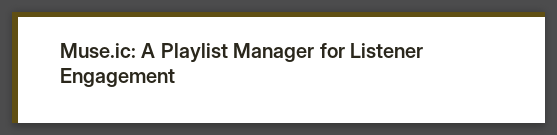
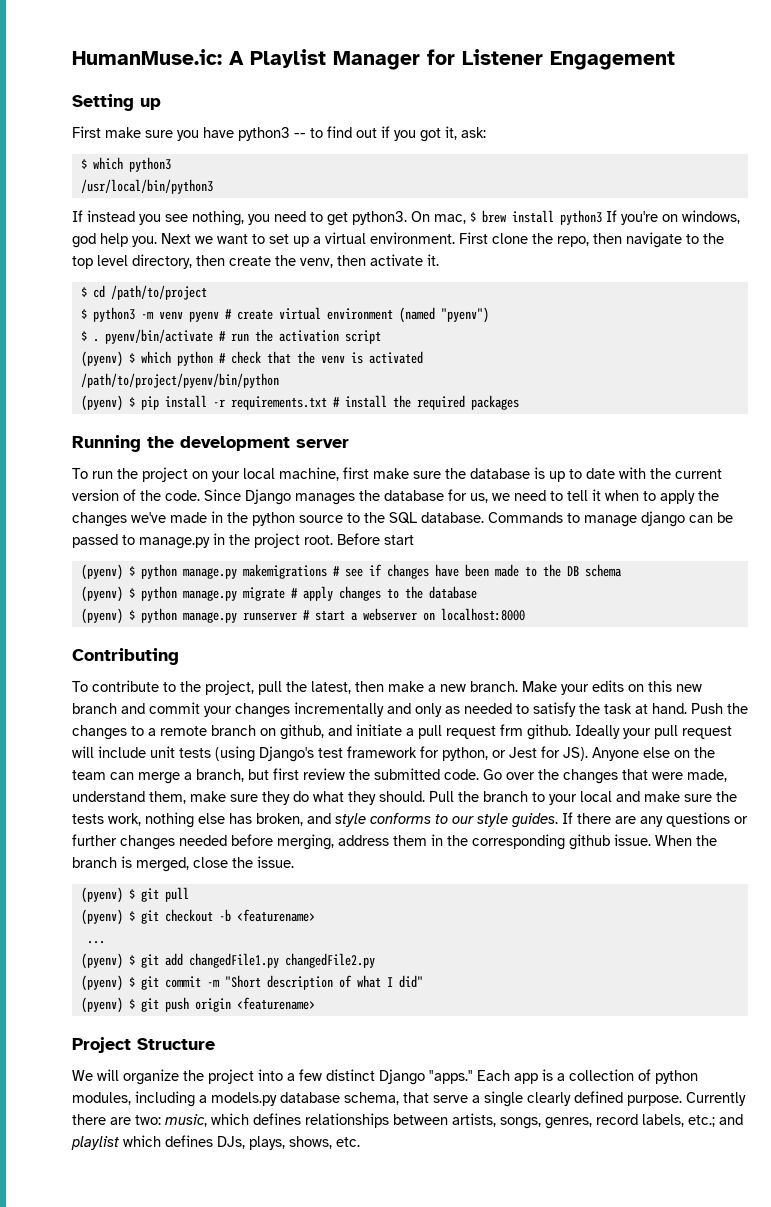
- Muse.ic: A Playlist Manager for Listener Engagement
+ HumanMuse.ic: A Playlist Manager for Listener Engagement
+ Setting up
+ First make sure you have python3 -- to find out if you got it, ask:
+ $ which python3
+ /usr/local/bin/python3
+ If instead you see nothing, you need to get python3. On mac, $ brew install python3 If you're on windows, god help you. Next we want to set up a virtual environment. First clone the repo, then navigate to the top level directory, then create the venv, then activate it.
+ $ cd /path/to/project
+ $ python3 -m venv pyenv # create virtual environment (named "pyenv")
+ $ . pyenv/bin/activate # run the activation script
+ (pyenv) $ which python # check that the venv is activated
+ /path/to/project/pyenv/bin/python
+ (pyenv) $ pip install -r requirements.txt # install the required packages
+ Running the development server
+ To run the project on your local machine, first make sure the database is up to date with the current version of the code. Since Django manages the database for us, we need to tell it when to apply the changes we've made in the python source to the SQL database. Commands to manage django can be passed to manage.py in the project root. Before start
+ (pyenv) $ python manage.py makemigrations # see if changes have been made to the DB schema
+ (pyenv) $ python manage.py migrate # apply changes to the database
+ (pyenv) $ python manage.py runserver # start a webserver on localhost:8000
+ Contributing
+ To contribute to the project, pull the latest, then make a new branch. Make your edits on this new branch and commit your changes incrementally and only as needed to satisfy the task at hand. Push the changes to a remote branch on github, and initiate a pull request frm github. Ideally your pull request will include unit tests (using Django's test framework for python, or Jest for JS). Anyone else on the team can merge a branch, but first review the submitted code. Go over the changes that were made, understand them, make sure they do what they should. Pull the branch to your local and make sure the tests work, nothing else has broken, and style conforms to our style guides. If there are any questions or further changes needed before merging, address them in the corresponding github issue. When the branch is merged, close the issue.
+ (pyenv) $ git pull
+ (pyenv) $ git checkout -b <featurename>
+ ...
+ (pyenv) $ git add changedFile1.py changedFile2.py
+ (pyenv) $ git commit -m "Short description of what I did"
+ (pyenv) $ git push origin <featurename>
+ Project Structure
+ We will organize the project into a few distinct Django "apps." Each app is a collection of python modules, including a models.py database schema, that serve a single clearly defined purpose. Currently there are two: music, which defines relationships between artists, songs, genres, record labels, etc.; and playlist which defines DJs, plays, shows, etc.

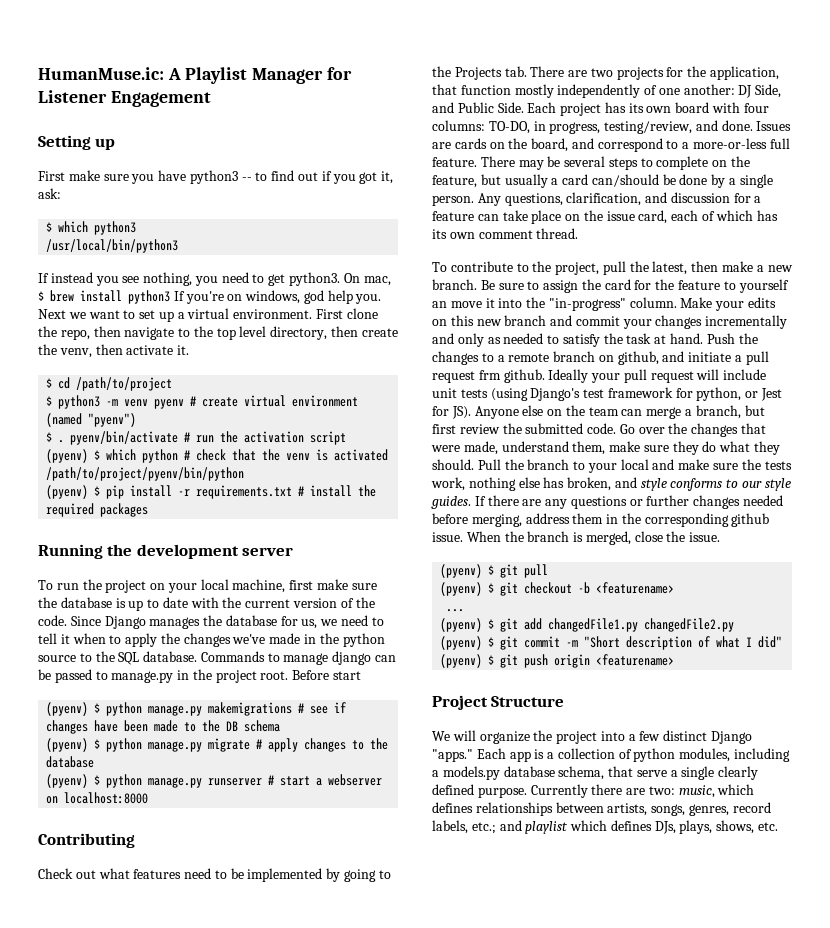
+ Check out what features need to be implemented by going to the Projects tab. There are two projects for the application, that function mostly independently of one another: DJ Side, and Public Side. Each project has its own board with four columns: TO-DO, in progress, testing/review, and done. Issues are cards on the board, and correspond to a more-or-less full feature. There may be several steps to complete on the feature, but usually a card can/should be done by a single person. Any questions, clarification, and discussion for a feature can take place on the issue card, each of which has its own comment thread.
+ Be sure to assign the card for the feature to yourself an move it into the "in-progress" column.

